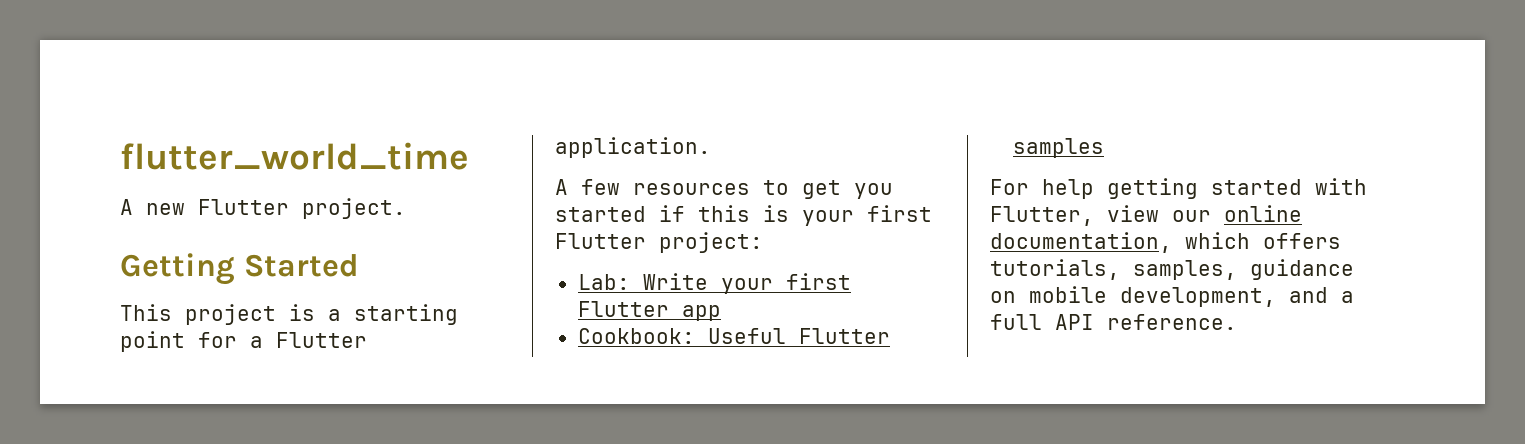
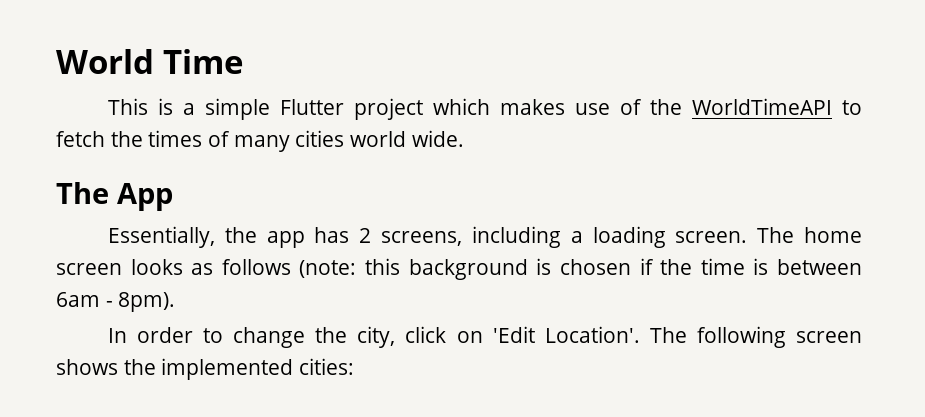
- flutter_world_time
- A new Flutter project.
- Getting Started
+ World Time
- This project is a starting point for a Flutter application.
- A few resources to get you started if this is your first Flutter project:
- Lab: Write your first Flutter app
- Cookbook: Useful Flutter samples
- For help getting started with Flutter, view our online documentation, which offers tutorials, samples, guidance on mobile development, and a full API reference.
+ This is a simple Flutter project which makes use of the WorldTimeAPI to fetch the times of many cities world wide.
+ The App
+ Essentially, the app has 2 screens, including a loading screen. The home screen looks as follows (note: this background is chosen if the time is between 6am - 8pm).
+ In order to change the city, click on 'Edit Location'. The following screen shows the implemented cities:

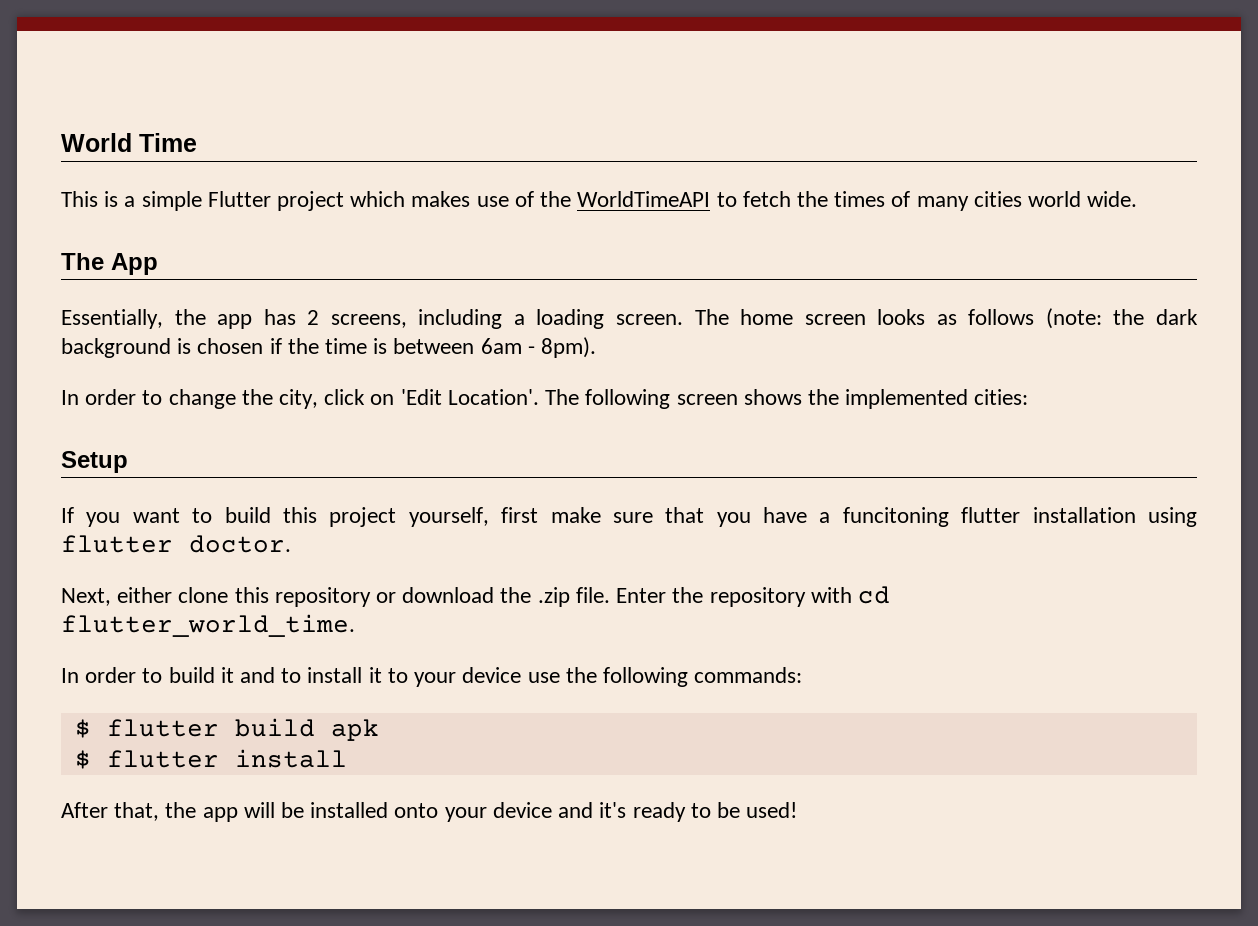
- The home screen looks as follows (note: this background is chosen if the time is between 6am - 8pm).
+ The home screen looks as follows (note: the dark background is chosen if the time is between 6am - 8pm).
+ Setup
+ If you want to build this project yourself, first make sure that you have a funcitoning flutter installation using flutter doctor.
+ Next, either clone this repository or download the .zip file. Enter the repository with cd flutter_world_time.
+ In order to build it and to install it to your device use the following commands:
+ $ flutter build apk
+ $ flutter install
+ After that, the app will be installed onto your device and it's ready to be used!

